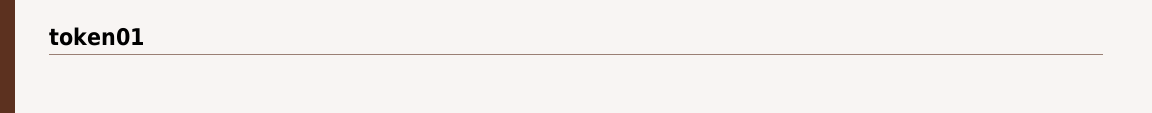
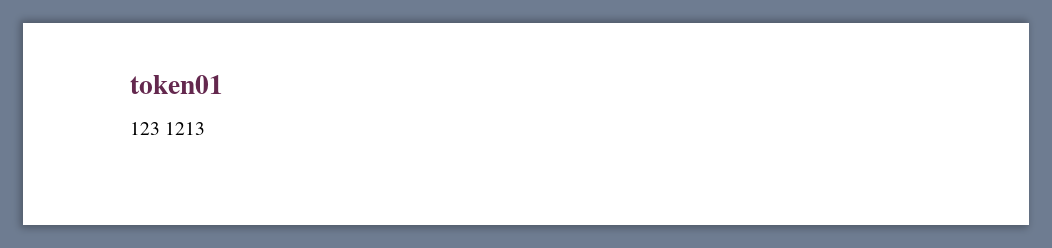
+ 123 1213

